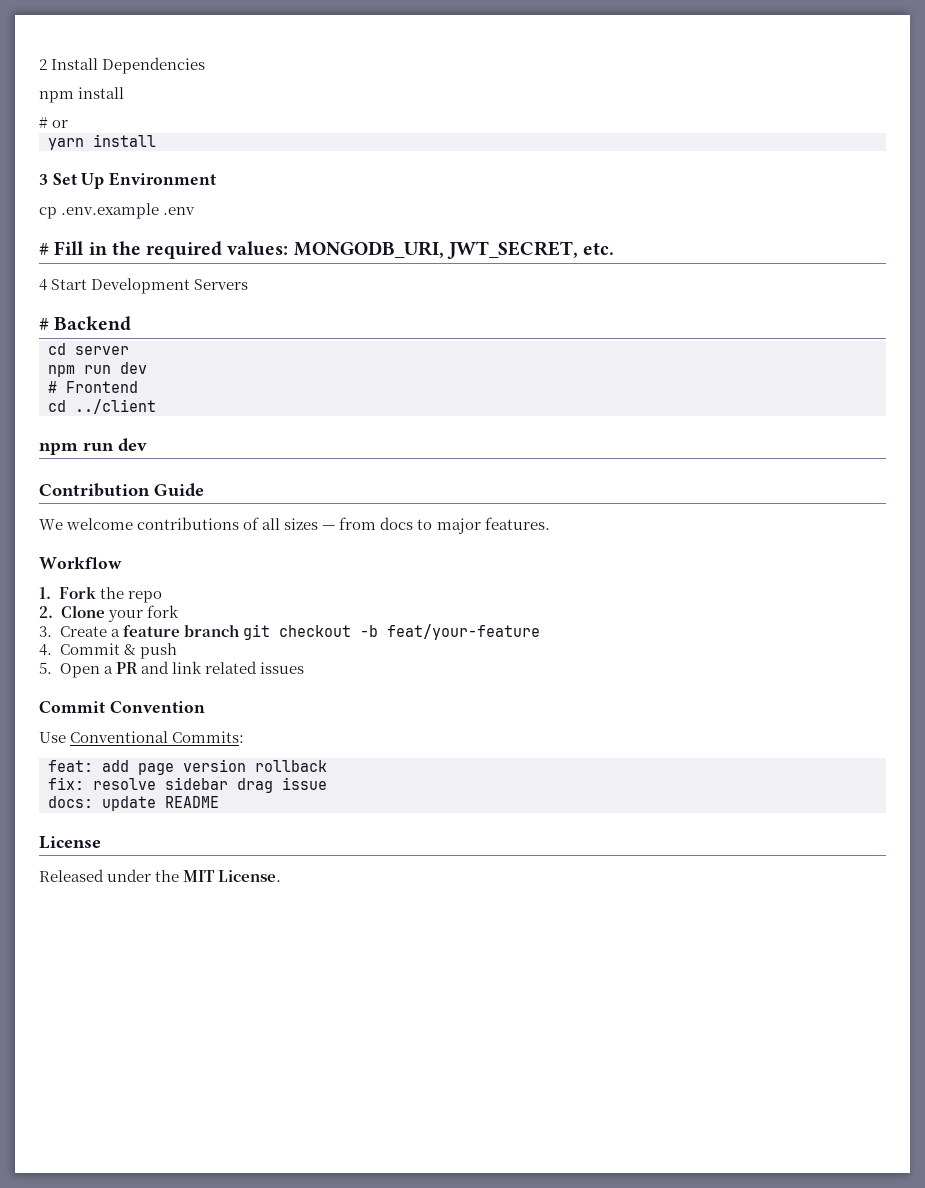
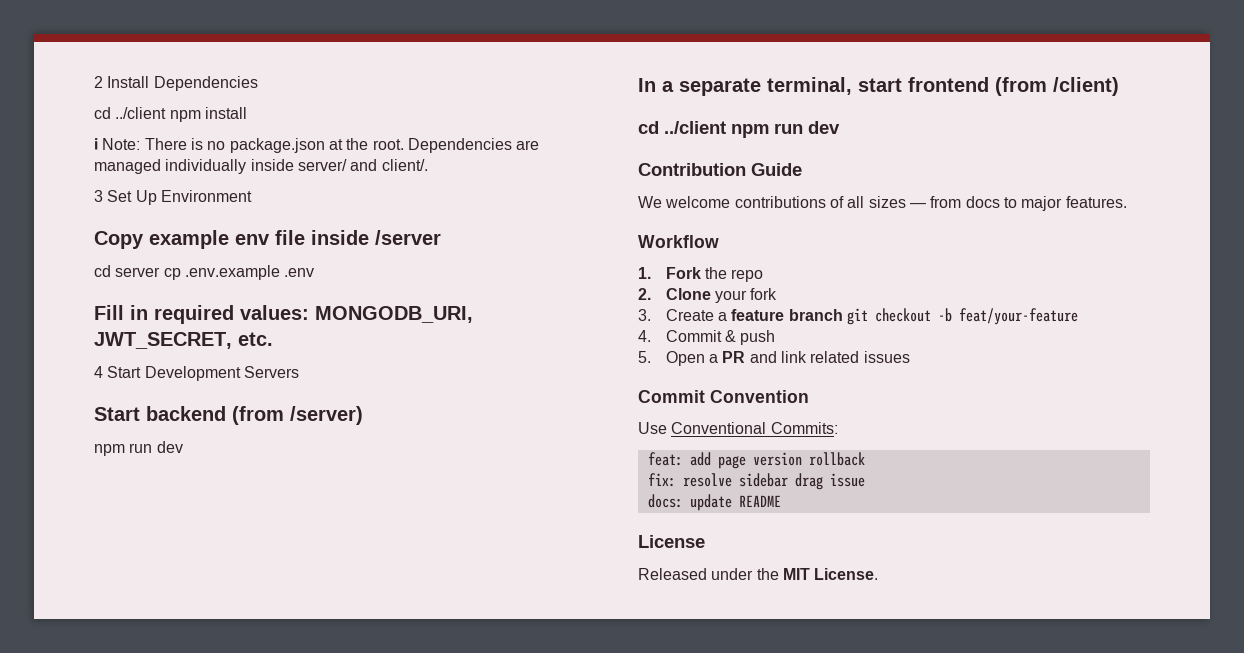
- npm install
+ cd ../client npm install
- # or
- yarn install
+ ℹ Note: There is no package.json at the root. Dependencies are managed individually inside server/ and client/.
  3 Set Up Environment
- cp .env.example .env
+ Copy example env file inside /server
+ cd server cp .env.example .env
- # Fill in the required values: MONGODB_URI, JWT_SECRET, etc.
+ Fill in required values: MONGODB_URI, JWT_SECRET, etc.
- # Backend
- cd server
+ Start backend (from /server)
  npm run dev
- # Frontend
- cd ../client
- npm run dev
+ In a separate terminal, start frontend (from /client)
+ cd ../client npm run dev

